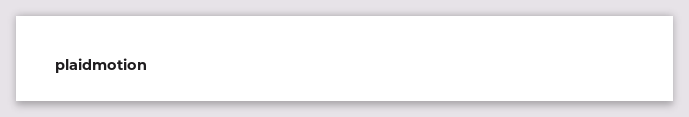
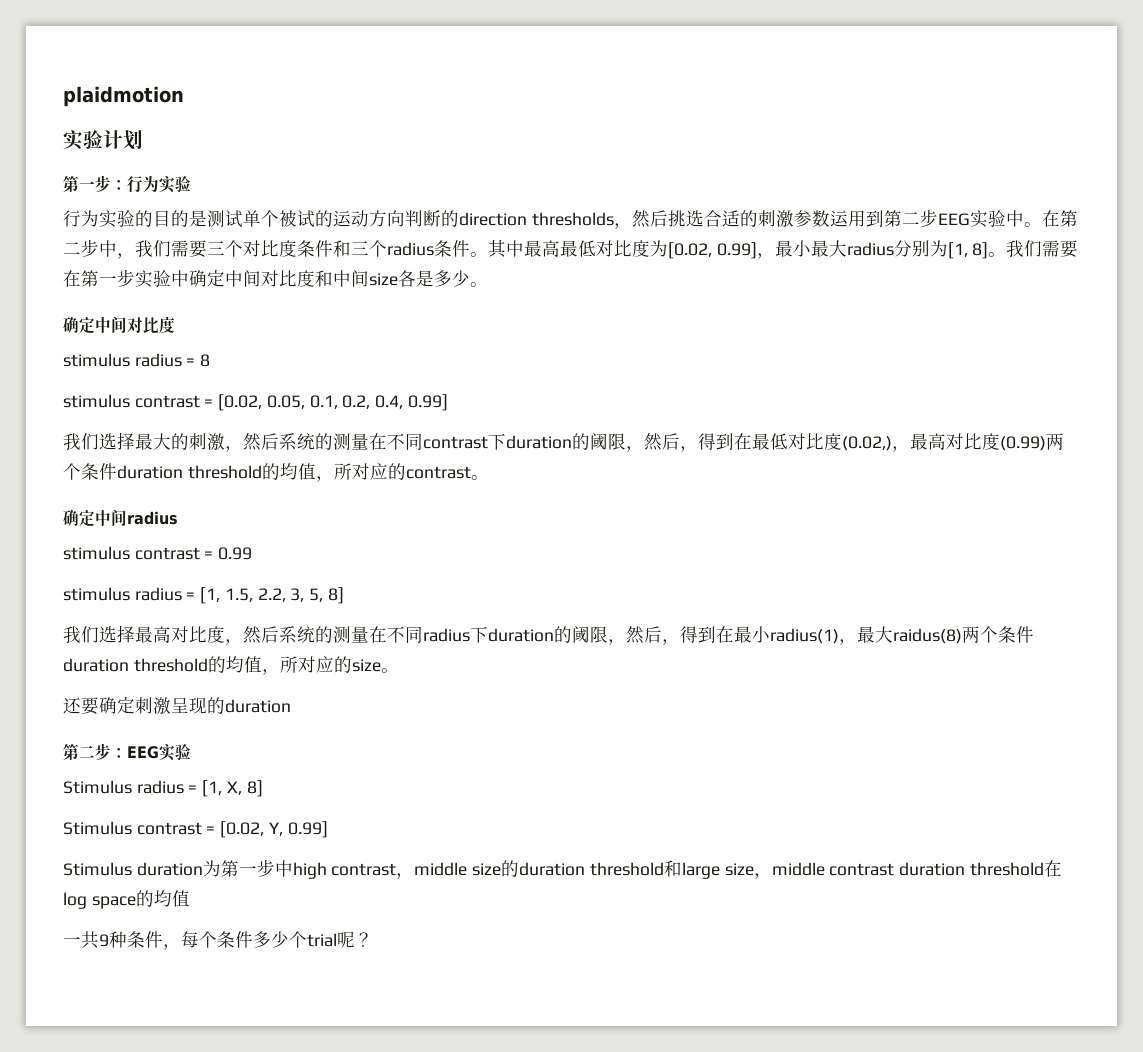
+ 实验计划
+ 第一步：行为实验
+ 行为实验的目的是测试单个被试的运动方向判断的direction thresholds，然后挑选合适的刺激参数运用到第二步EEG实验中。在第二步中，我们需要三个对比度条件和三个radius条件。其中最高最低对比度为[0.02, 0.99]，最小最大radius分别为[1, 8]。我们需要在第一步实验中确定中间对比度和中间size各是多少。
+ 确定中间对比度
+ stimulus radius = 8
+ stimulus contrast = [0.02, 0.05, 0.1, 0.2, 0.4, 0.99]
+ 我们选择最大的刺激，然后系统的测量在不同contrast下duration的阈限，然后，得到在最低对比度(0.02,)，最高对比度(0.99)两个条件duration threshold的均值，所对应的contrast。
+ 确定中间radius
+ stimulus contrast = 0.99
+ stimulus radius = [1, 1.5, 2.2, 3, 5, 8]
+ 我们选择最高对比度，然后系统的测量在不同radius下duration的阈限，然后，得到在最小radius(1)，最大raidus(8)两个条件duration threshold的均值，所对应的size。
+ 还要确定刺激呈现的duration
+ 第二步：EEG实验
+ Stimulus radius = [1, X, 8]
+ Stimulus contrast = [0.02, Y, 0.99]
+ Stimulus duration为第一步中high contrast，middle size的duration threshold和large size，middle contrast duration threshold在log space的均值
+ 一共9种条件，每个条件多少个trial呢？

